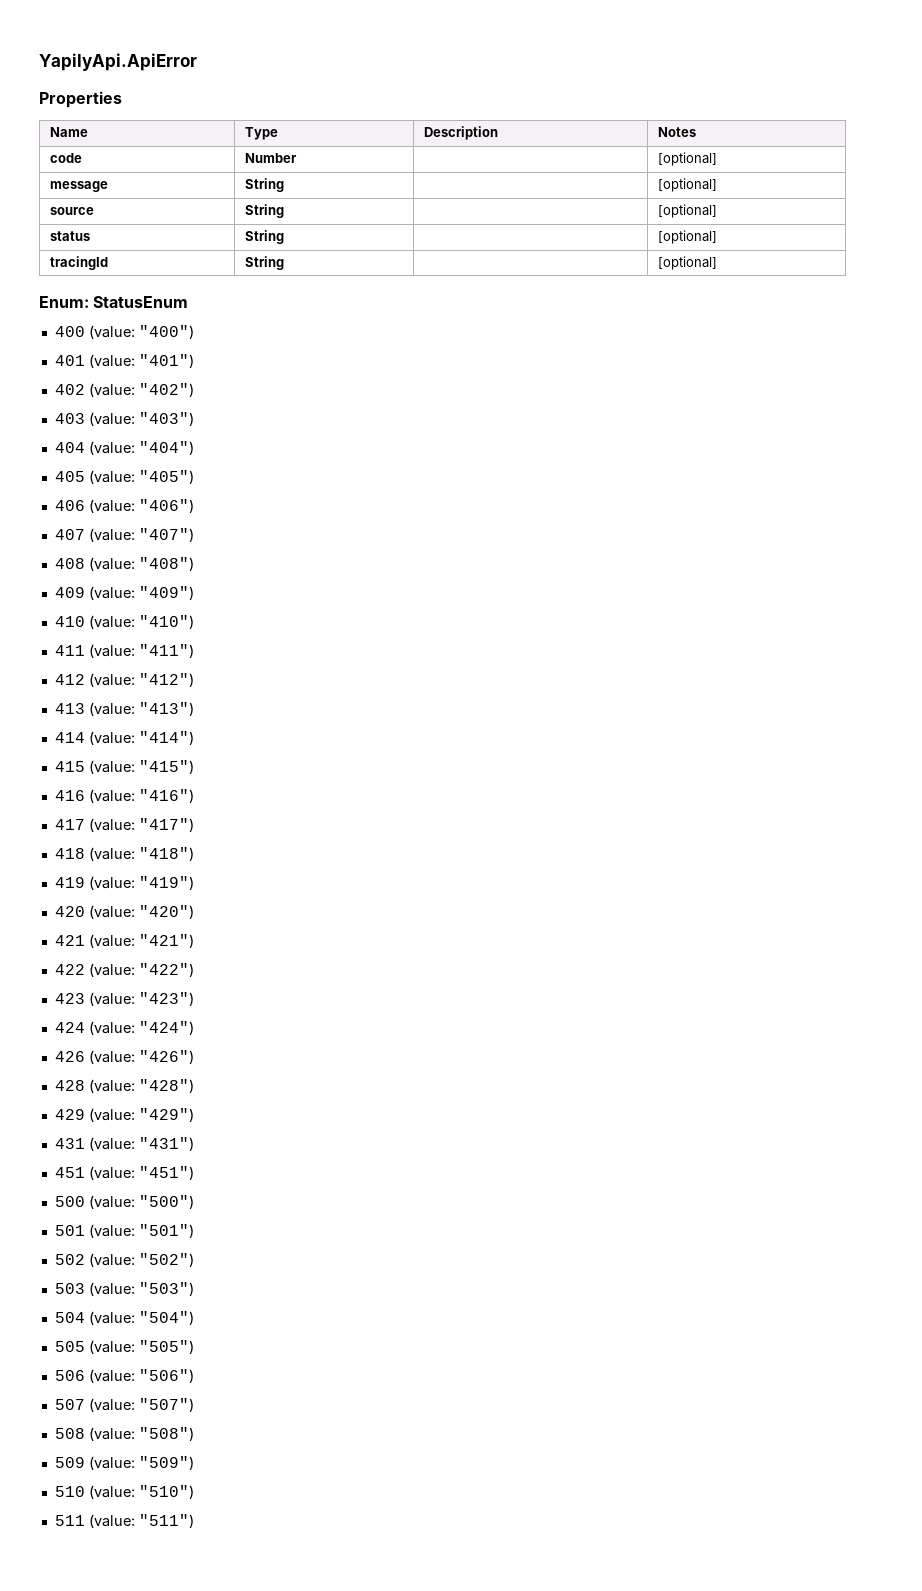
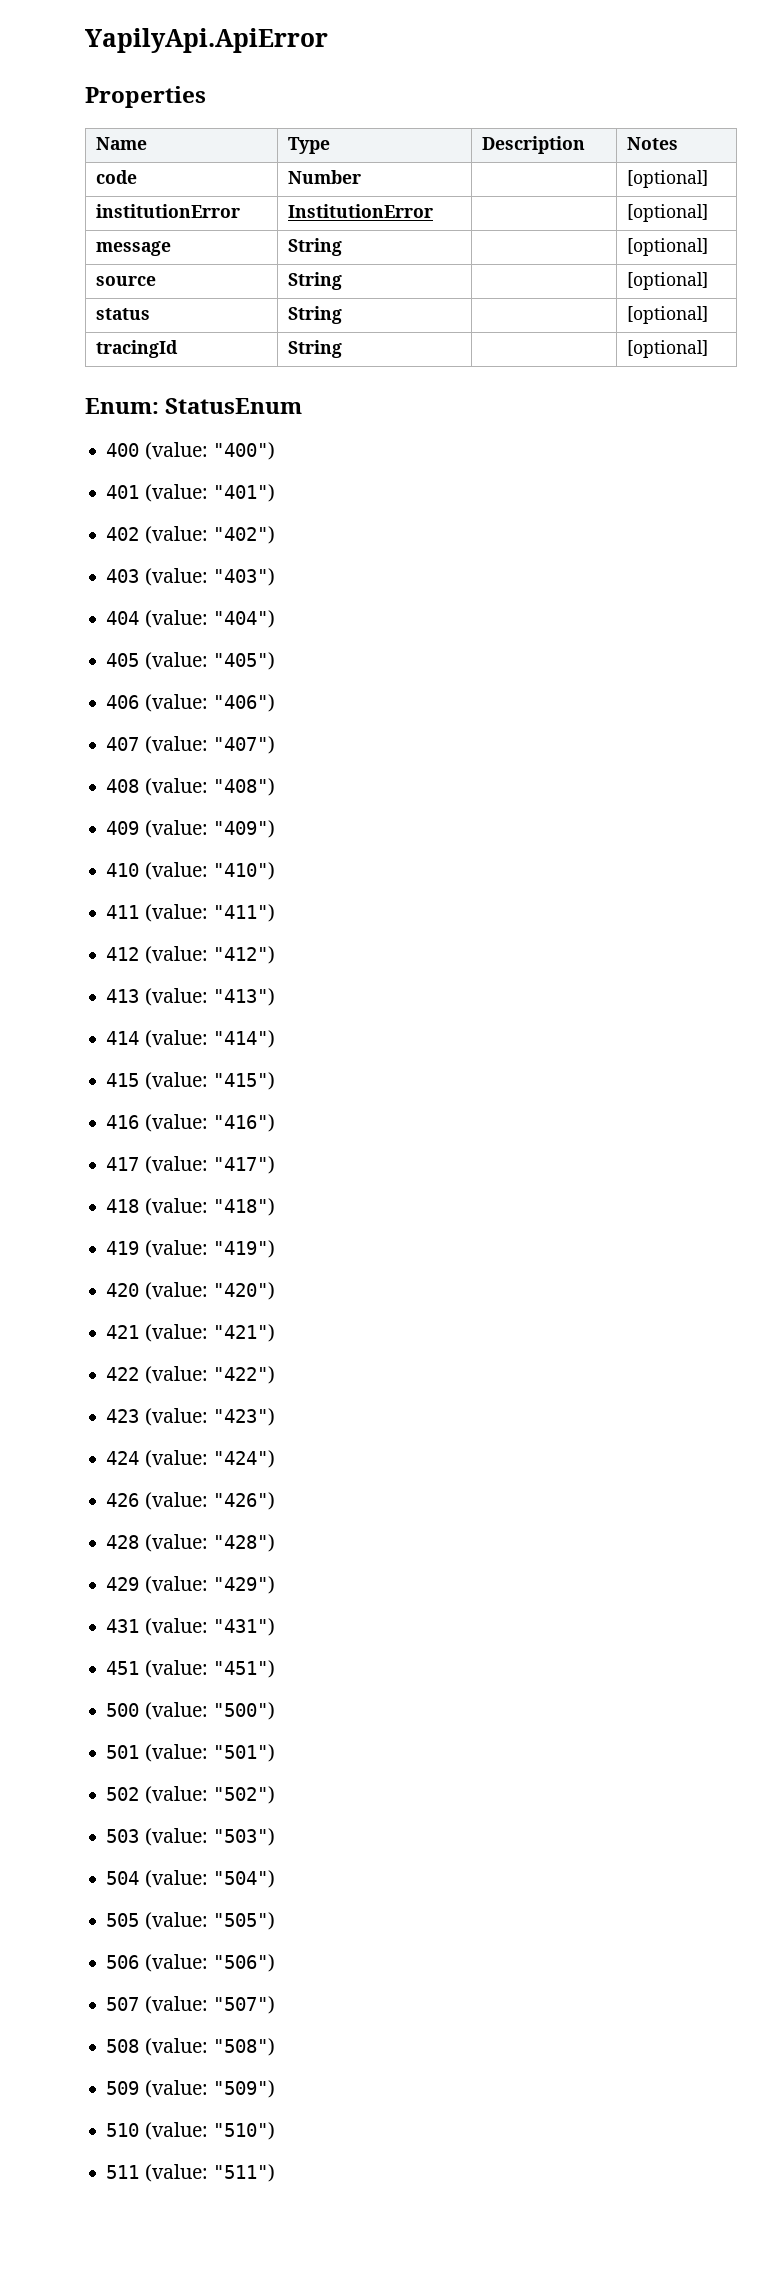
+ institutionError | InstitutionError | | [optional]

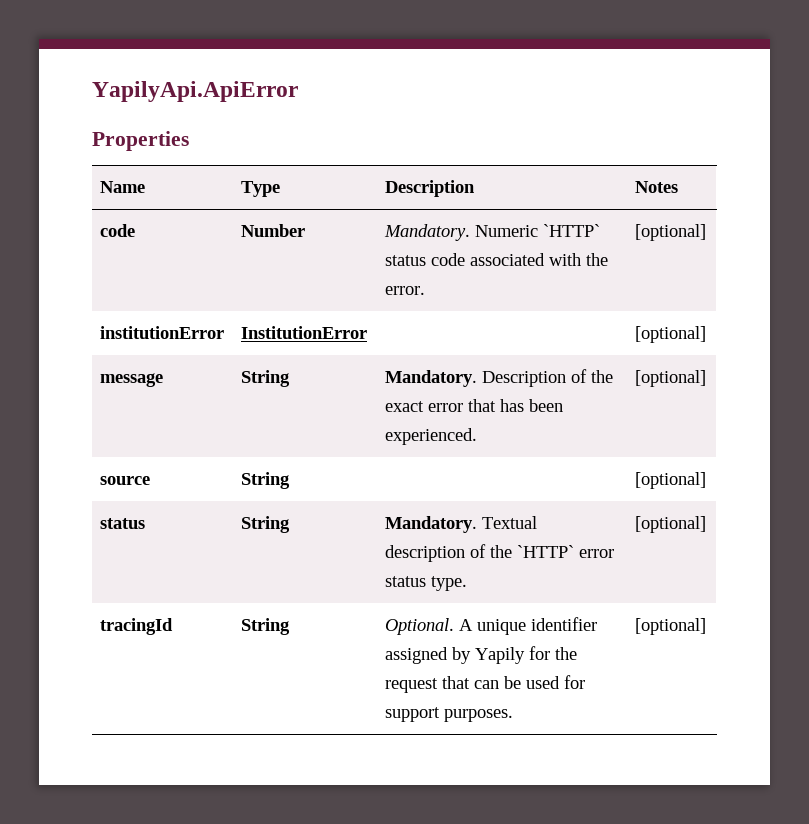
- code | Number | | [optional]
+ code | Number | Mandatory. Numeric `HTTP` status code associated with the error. | [optional]
- message | String | | [optional]
+ message | String | Mandatory. Description of the exact error that has been experienced. | [optional]
- status | String | | [optional]
- tracingId | String | | [optional]
- Enum: StatusEnum
- 400 (value: "400")
- 401 (value: "401")
- 402 (value: "402")
- 403 (value: "403")
- 404 (value: "404")
- 405 (value: "405")
- 406 (value: "406")
- 407 (value: "407")
- 408 (value: "408")
- 409 (value: "409")
- 410 (value: "410")
- 411 (value: "411")
- 412 (value: "412")
- 413 (value: "413")
- 414 (value: "414")
- 415 (value: "415")
- 416 (value: "416")
- 417 (value: "417")
- 418 (value: "418")
- 419 (value: "419")
- 420 (value: "420")
- 421 (value: "421")
- 422 (value: "422")
- 423 (value: "423")
- 424 (value: "424")
- 426 (value: "426")
- 428 (value: "428")
- 429 (value: "429")
- 431 (value: "431")
- 451 (value: "451")
- 500 (value: "500")
- 501 (value: "501")
- 502 (value: "502")
- 503 (value: "503")
- 504 (value: "504")
- 505 (value: "505")
- 506 (value: "506")
- 507 (value: "507")
- 508 (value: "508")
- 509 (value: "509")
- 510 (value: "510")
- 511 (value: "511")
+ status | String | Mandatory. Textual description of the `HTTP` error status type. | [optional]
+ tracingId | String | Optional. A unique identifier assigned by Yapily for the request that can be used for support purposes. | [optional]

